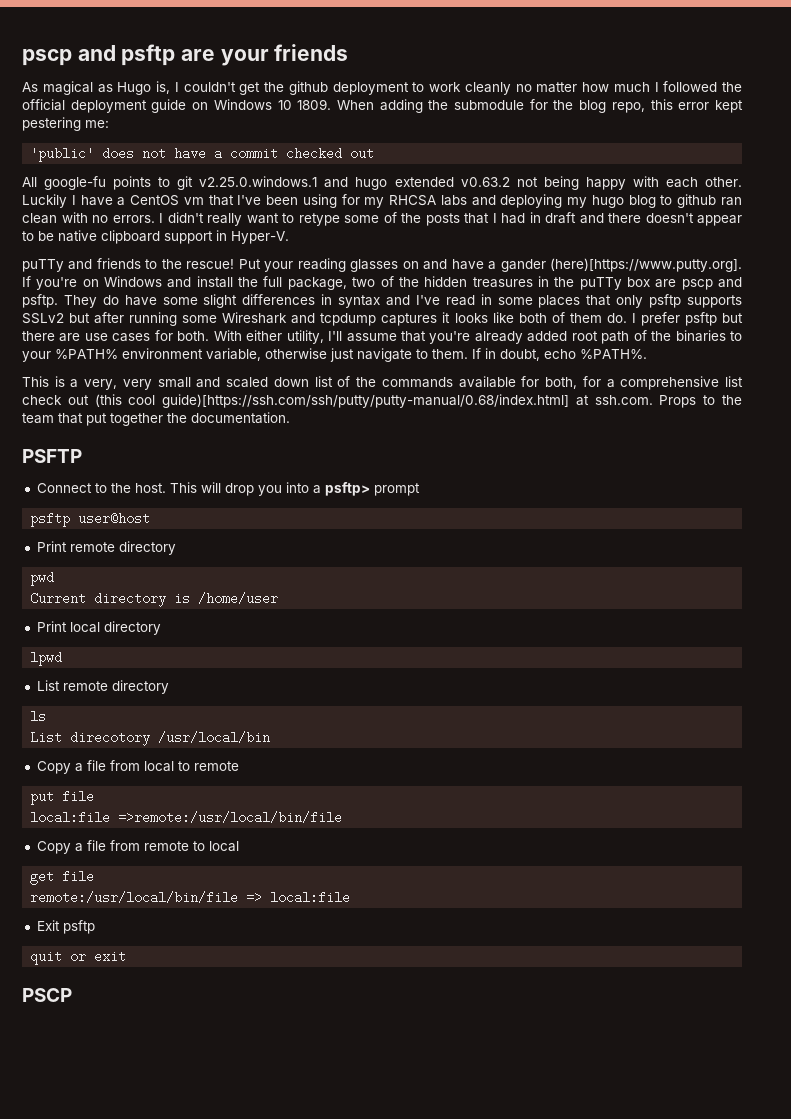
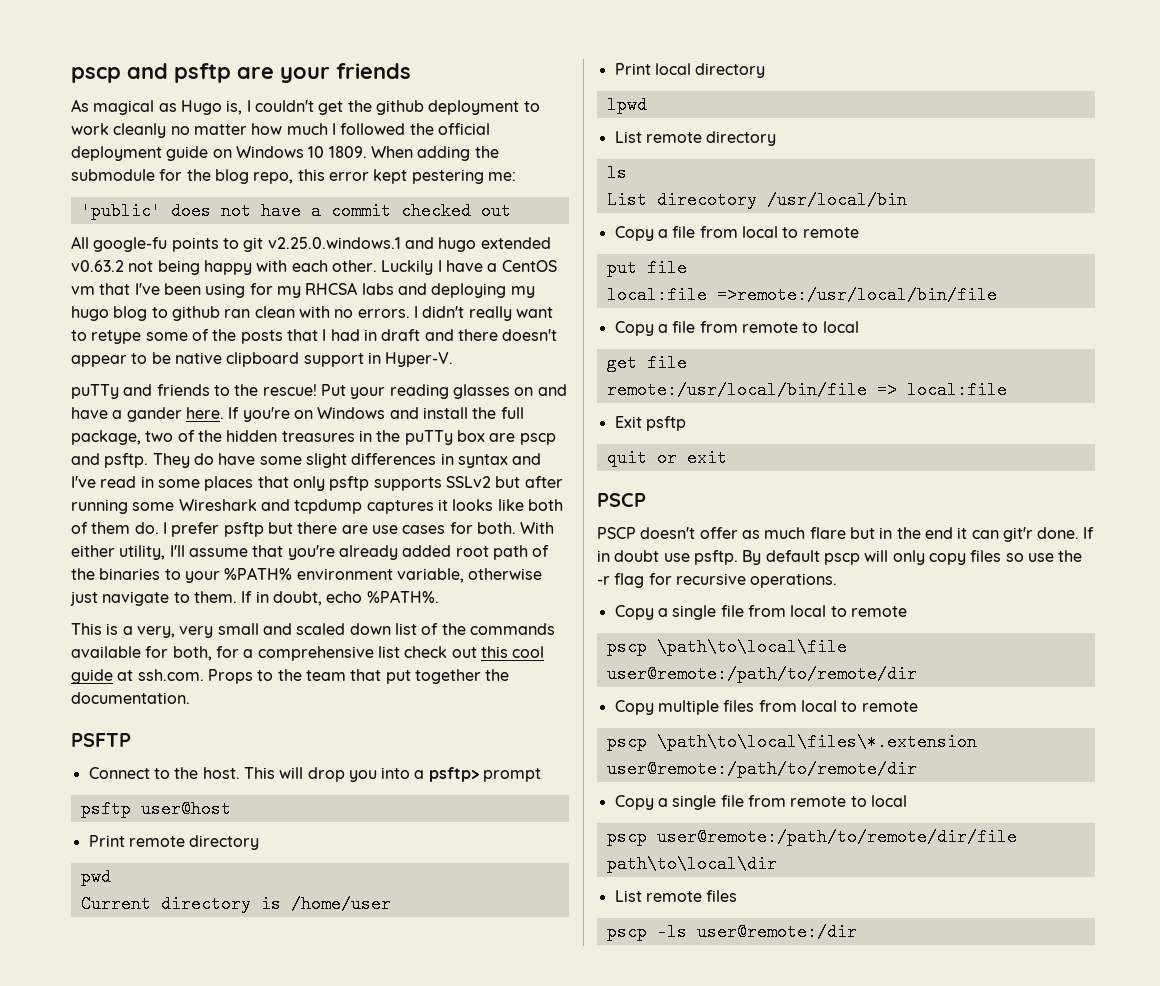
- Put your reading glasses on and have a gander (here)[https://www.putty.org]. If you're on Windows and install the full package, two of the hidden treasures in the puTTy box are pscp and psftp.
+ Put your reading glasses on and have a gander here. If you're on Windows and install the full package, two of the hidden treasures in the puTTy box are pscp and psftp.
- This is a very, very small and scaled down list of the commands available for both, for a comprehensive list check out (this cool guide)[https://ssh.com/ssh/putty/putty-manual/0.68/index.html] at ssh.com. Props to the team that put together the documentation.
+ This is a very, very small and scaled down list of the commands available for both, for a comprehensive list check out this cool guide at ssh.com. Props to the team that put together the documentation.
+ PSCP doesn't offer as much flare but in the end it can git'r done. If in doubt use psftp. By default pscp will only copy files so use the -r flag for recursive operations.
+ Copy a single file from local to remote
+ pscp \path\to\local\file user@remote:/path/to/remote/dir
+ Copy multiple files from local to remote
+ pscp \path\to\local\files\*.extension user@remote:/path/to/remote/dir
+ Copy a single file from remote to local
+ pscp user@remote:/path/to/remote/dir/file path\to\local\dir
+ List remote files
+ pscp -ls user@remote:/dir

